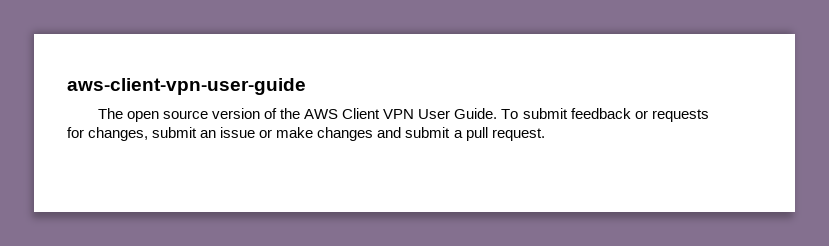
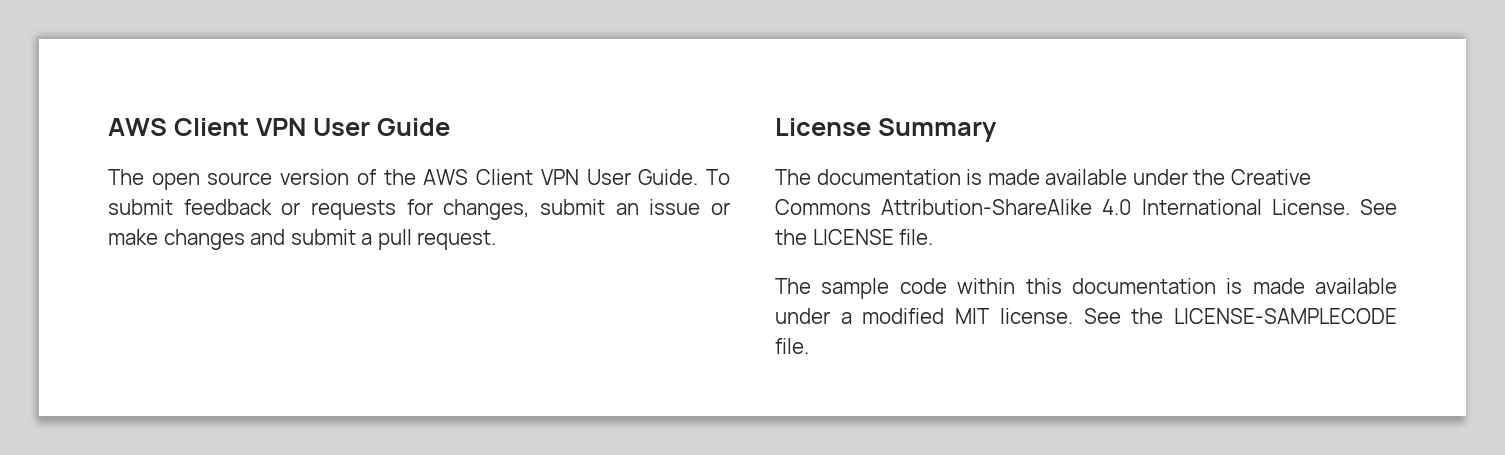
- aws-client-vpn-user-guide
+ AWS Client VPN User Guide
+ License Summary
+ The documentation is made available under the Creative Commons Attribution-ShareAlike 4.0 International License. See the LICENSE file.
+ The sample code within this documentation is made available under a modified MIT license. See the LICENSE-SAMPLECODE file.

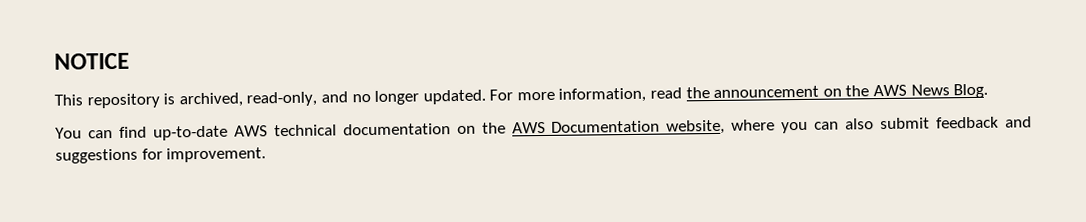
- AWS Client VPN User Guide
- The open source version of the AWS Client VPN User Guide. To submit feedback or requests for changes, submit an issue or make changes and submit a pull request.
- License Summary
- The documentation is made available under the Creative Commons Attribution-ShareAlike 4.0 International License. See the LICENSE file.
- The sample code within this documentation is made available under a modified MIT license. See the LICENSE-SAMPLECODE file.
+ NOTICE
+ This repository is archived, read-only, and no longer updated. For more information, read the announcement on the AWS News Blog.
+ You can find up-to-date AWS technical documentation on the AWS Documentation website, where you can also submit feedback and suggestions for improvement.

